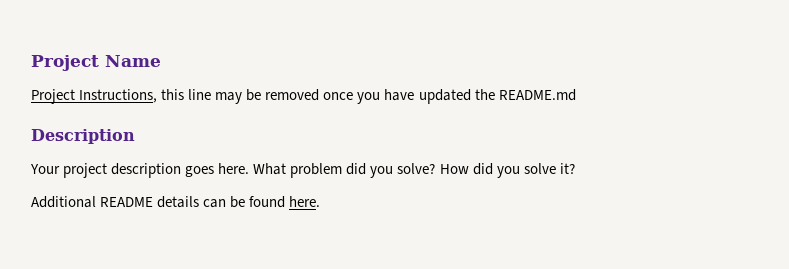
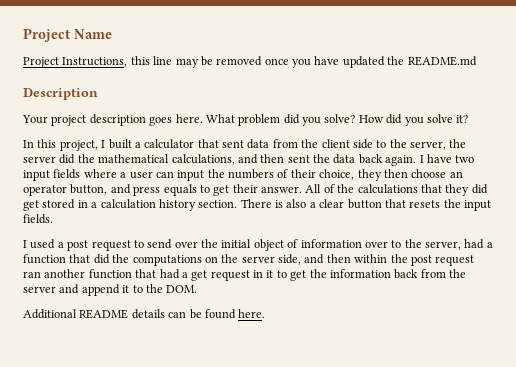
+ In this project, I built a calculator that sent data from the client side to the server, the server did the mathematical calculations, and then sent the data back again. I have two input fields where a user can input the numbers of their choice, they then choose an operator button, and press equals to get their answer. All of the calculations that they did get stored in a calculation history section. There is also a clear button that resets the input fields.
+ I used a post request to send over the initial object of information over to the server, had a function that did the computations on the server side, and then within the post request ran another function that had a get request in it to get the information back from the server and append it to the DOM.

